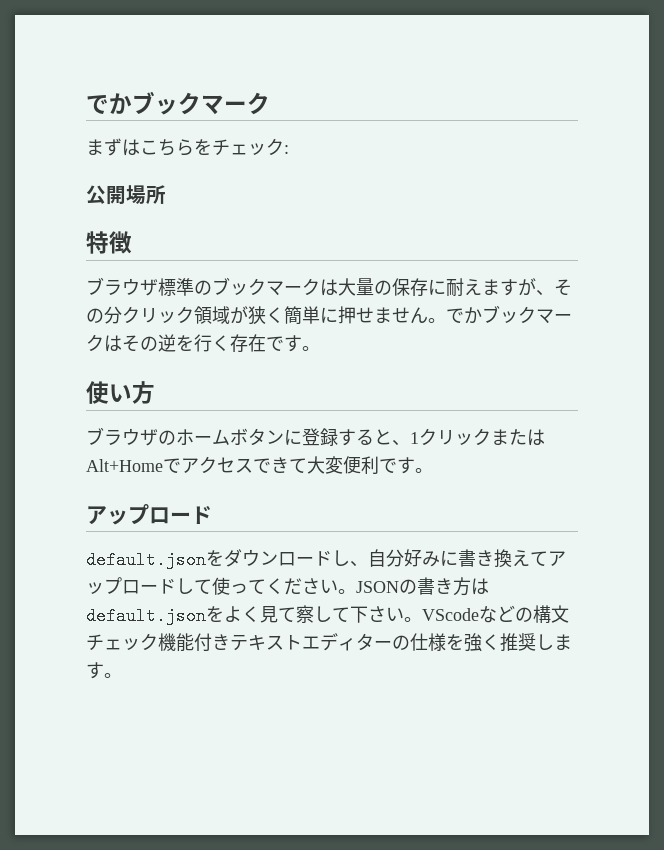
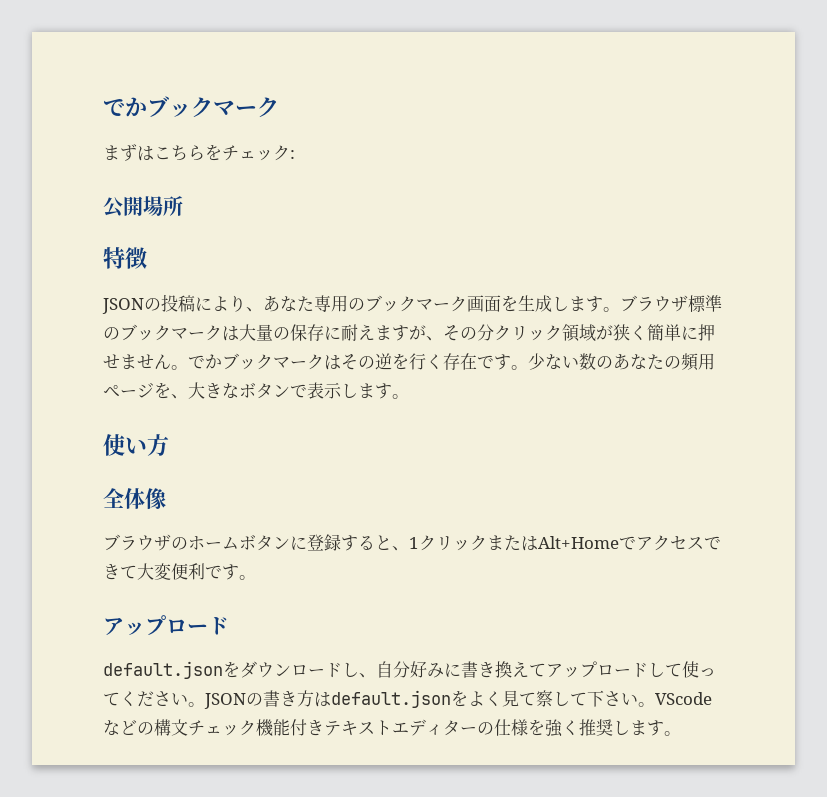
+ JSONの投稿により、あなた専用のブックマーク画面を生成します。
+ 少ない数のあなたの頻用ページを、大きなボタンで表示します。
+ 全体像

